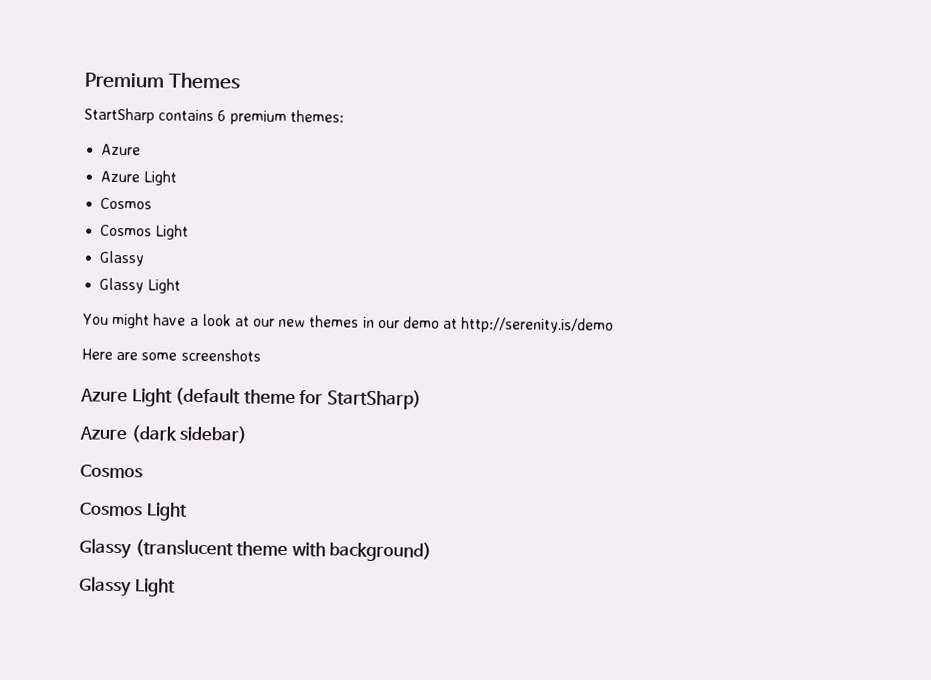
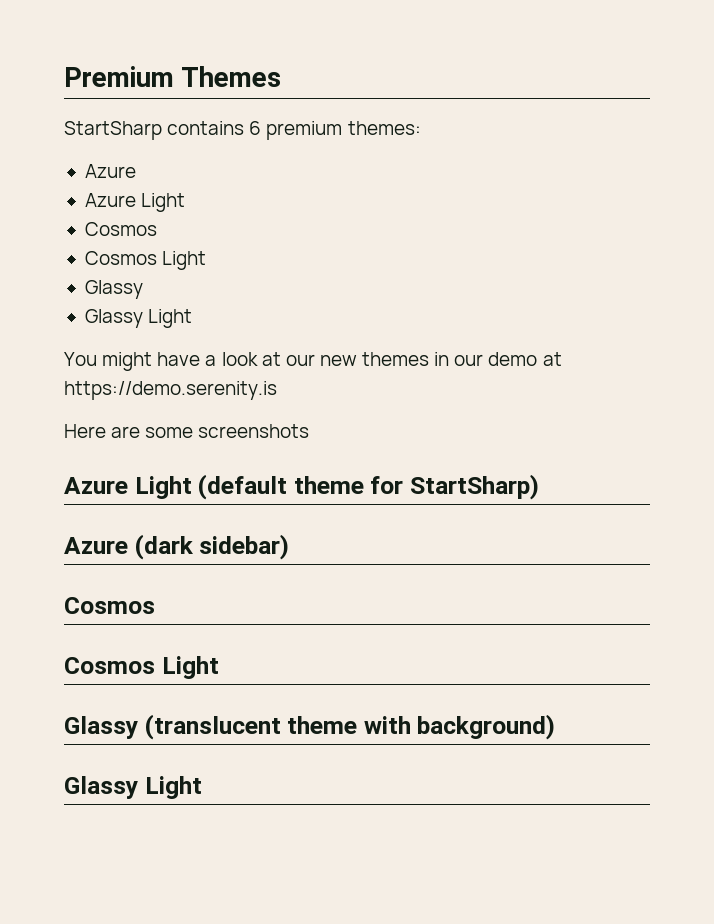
- You might have a look at our new themes in our demo at http://serenity.is/demo
+ You might have a look at our new themes in our demo at https://demo.serenity.is

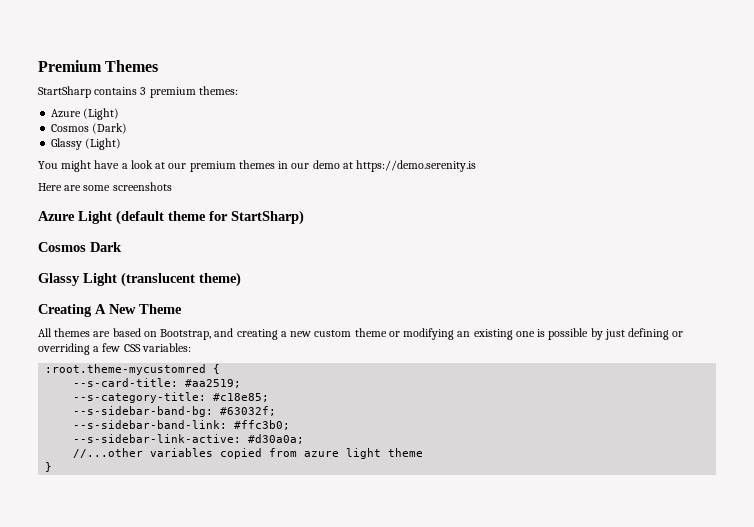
- StartSharp contains 6 premium themes:
- Azure
- Azure Light
- Cosmos
- Cosmos Light
- Glassy
- Glassy Light
+ StartSharp contains 3 premium themes:
+ Azure (Light)
+ Cosmos (Dark)
+ Glassy (Light)
- You might have a look at our new themes in our demo at https://demo.serenity.is
+ You might have a look at our premium themes in our demo at https://demo.serenity.is
- Azure (dark sidebar)
- Cosmos
- Cosmos Light
- Glassy (translucent theme with background)
- Glassy Light
+ Cosmos Dark
+ Glassy Light (translucent theme)
+ Creating A New Theme
+ All themes are based on Bootstrap, and creating a new custom theme or modifying an existing one is possible by just defining or overriding a few CSS variables:
+ :root.theme-mycustomred {
+ --s-card-title: #aa2519;
+ --s-category-title: #c18e85;
+ --s-sidebar-band-bg: #63032f;
+ --s-sidebar-band-link: #ffc3b0;
+ --s-sidebar-link-active: #d30a0a;
+ //...other variables copied from azure light theme
+ }

